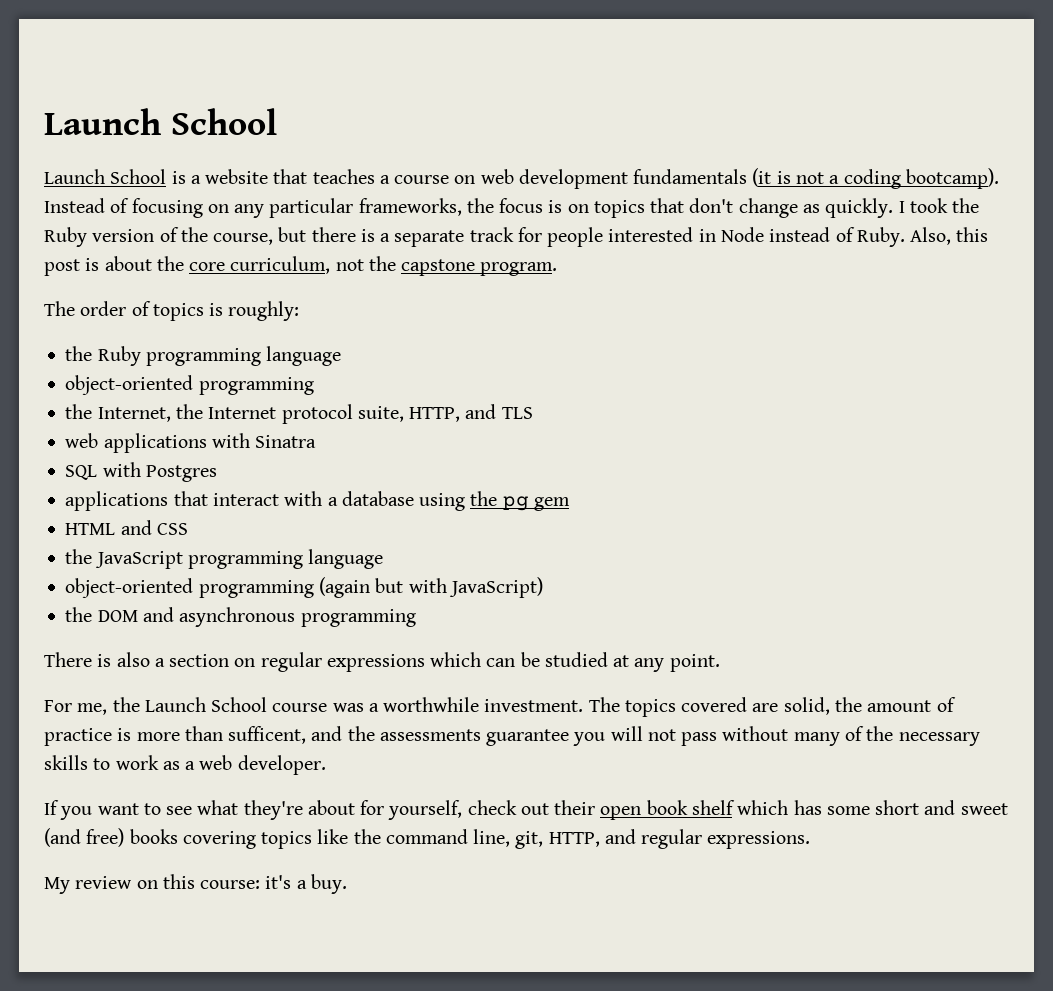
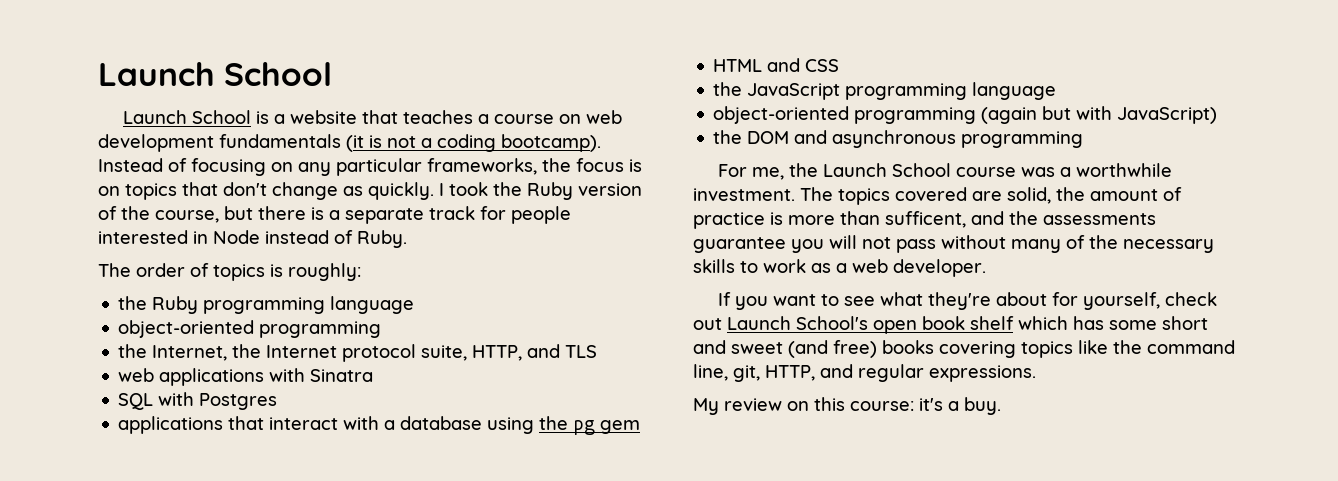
- Also, this post is about the core curriculum, not the capstone program.
- There is also a section on regular expressions which can be studied at any point.
- If you want to see what they're about for yourself, check out their open book shelf which has some short and sweet (and free) books covering topics like the command line, git, HTTP, and regular expressions.
+ If you want to see what they're about for yourself, check out Launch School's open book shelf which has some short and sweet (and free) books covering topics like the command line, git, HTTP, and regular expressions.

